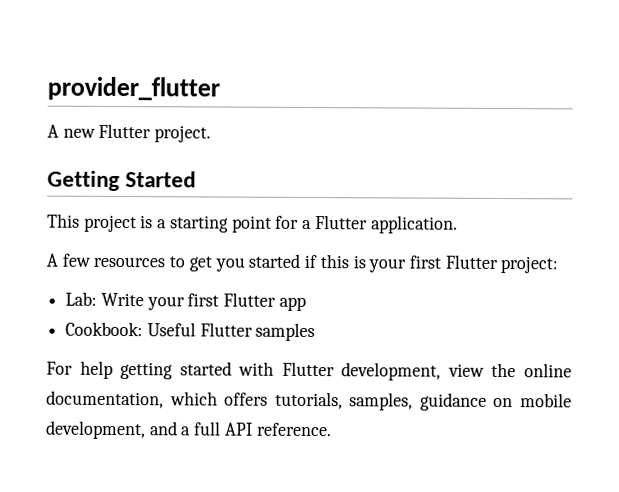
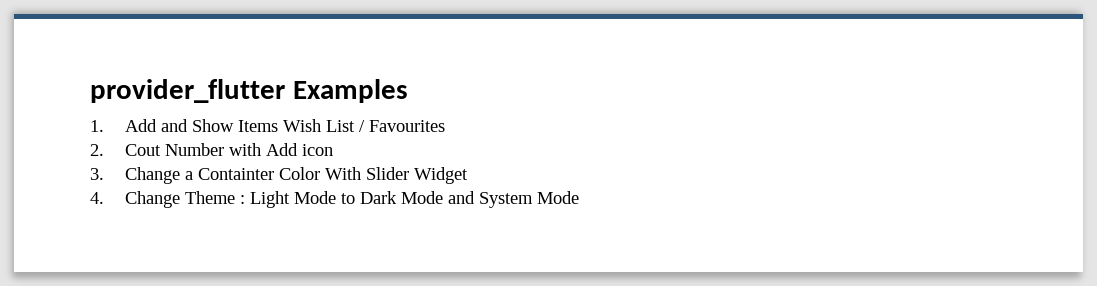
- provider_flutter
- A new Flutter project.
- Getting Started
- This project is a starting point for a Flutter application.
- A few resources to get you started if this is your first Flutter project:
- Lab: Write your first Flutter app
- Cookbook: Useful Flutter samples
- For help getting started with Flutter development, view the online documentation, which offers tutorials, samples, guidance on mobile development, and a full API reference.
+ provider_flutter Examples
+ 1. Add and Show Items Wish List / Favourites
+ 2. Cout Number with Add icon
+ 3. Change a Containter Color With Slider Widget
+ 4. Change Theme : Light Mode to Dark Mode and System Mode

